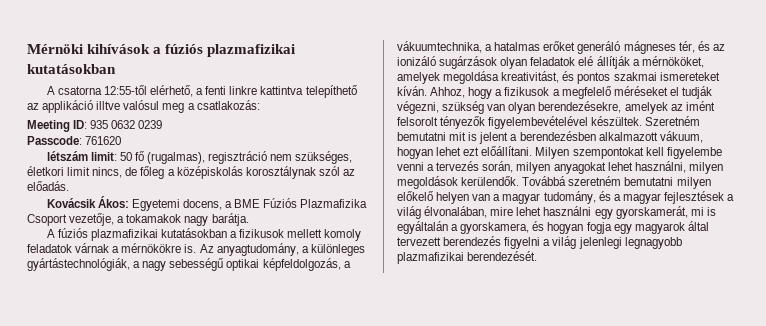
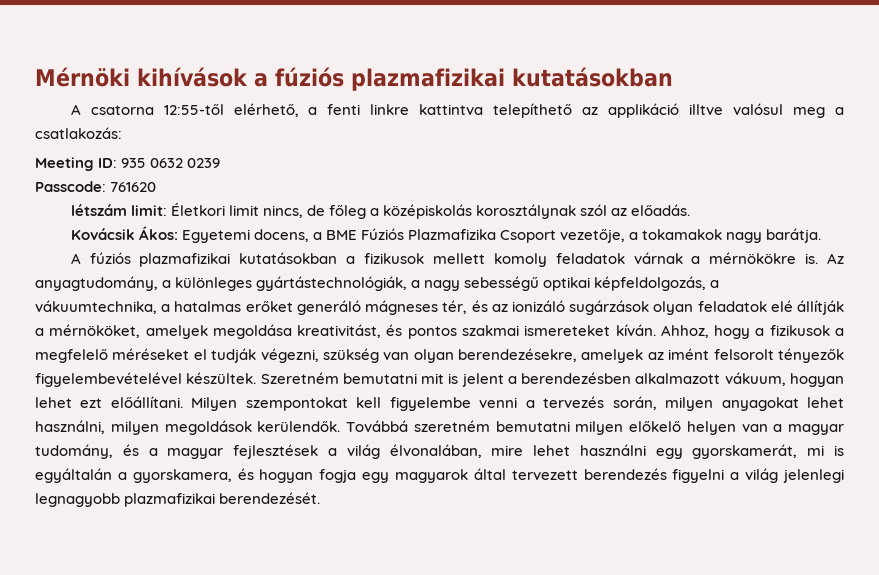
- létszám limit: 50 fő (rugalmas), regisztráció nem szükséges, életkori limit nincs, de főleg a középiskolás korosztálynak szól az előadás.
+ létszám limit: Életkori limit nincs, de főleg a középiskolás korosztálynak szól az előadás.

